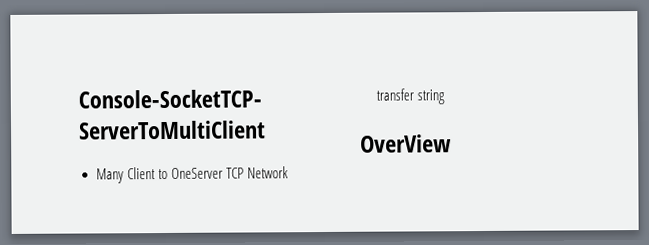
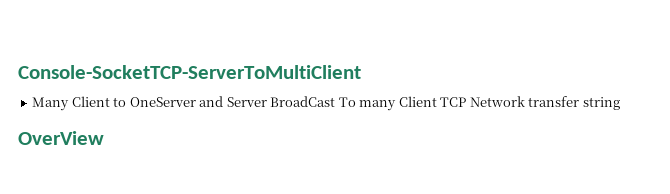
- Many Client to OneServer TCP Network transfer string
+ Many Client to OneServer and Server BroadCast To many Client TCP Network transfer string

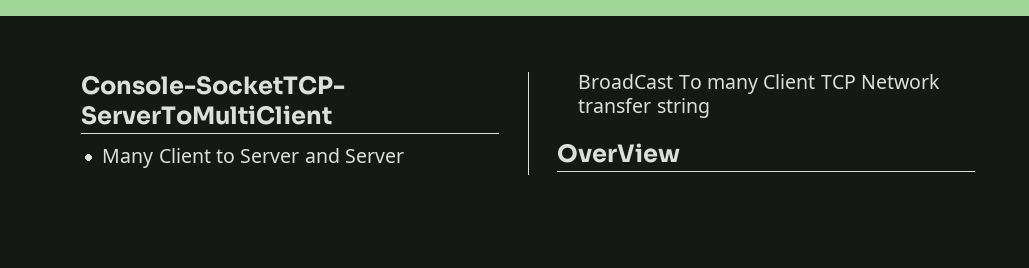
- Many Client to OneServer and Server BroadCast To many Client TCP Network transfer string
+ Many Client to Server and Server BroadCast To many Client TCP Network transfer string

